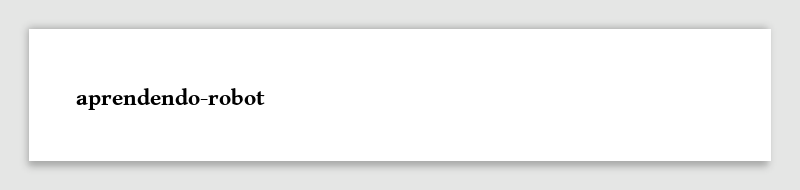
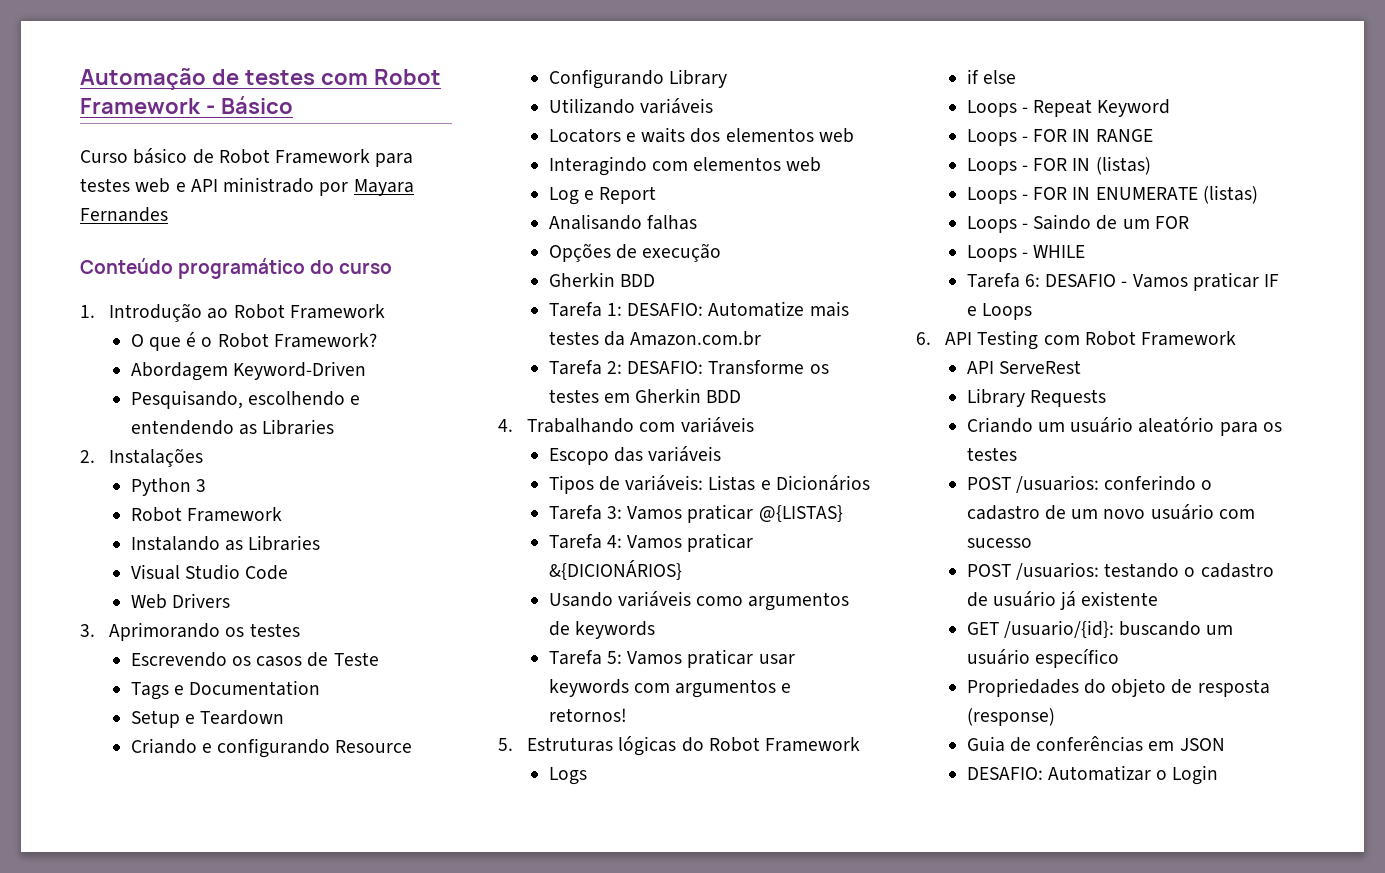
- aprendendo-robot
+ Automação de testes com Robot Framework - Básico
+ Curso básico de Robot Framework para testes web e API ministrado por Mayara Fernandes
+ Conteúdo programático do curso
+ 1. Introdução ao Robot Framework
+ O que é o Robot Framework?
+ Abordagem Keyword-Driven
+ Pesquisando, escolhendo e entendendo as Libraries
+ 2. Instalações
+ Python 3
+ Robot Framework
+ Instalando as Libraries
+ Visual Studio Code
+ Web Drivers
+ 3. Aprimorando os testes
+ Escrevendo os casos de Teste
+ Tags e Documentation
+ Setup e Teardown
+ Criando e configurando Resource
+ Configurando Library
+ Utilizando variáveis
+ Locators e waits dos elementos web
+ Interagindo com elementos web
+ Log e Report
+ Analisando falhas
+ Opções de execução
+ Gherkin BDD
+ Tarefa 1: DESAFIO: Automatize mais testes da Amazon.com.br
+ Tarefa 2: DESAFIO: Transforme os testes em Gherkin BDD
+ 4. Trabalhando com variáveis
+ Escopo das variáveis
+ Tipos de variáveis: Listas e Dicionários
+ Tarefa 3: Vamos praticar @{LISTAS}
+ Tarefa 4: Vamos praticar &{DICIONÁRIOS}
+ Usando variáveis como argumentos de keywords
+ Tarefa 5: Vamos praticar usar keywords com argumentos e retornos!
+ 5. Estruturas lógicas do Robot Framework
+ Logs
+ if else
+ Loops - Repeat Keyword
+ Loops - FOR IN RANGE
+ Loops - FOR IN (listas)
+ Loops - FOR IN ENUMERATE (listas)
+ Loops - Saindo de um FOR
+ Loops - WHILE
+ Tarefa 6: DESAFIO - Vamos praticar IF e Loops
+ 6. API Testing com Robot Framework
+ API ServeRest
+ Library Requests
+ Criando um usuário aleatório para os testes
+ POST /usuarios: conferindo o cadastro de um novo usuário com sucesso
+ POST /usuarios: testando o cadastro de usuário já existente
+ GET /usuario/{id}: buscando um usuário específico
+ Propriedades do objeto de resposta (response)
+ Guia de conferências em JSON
+ DESAFIO: Automatizar o Login

